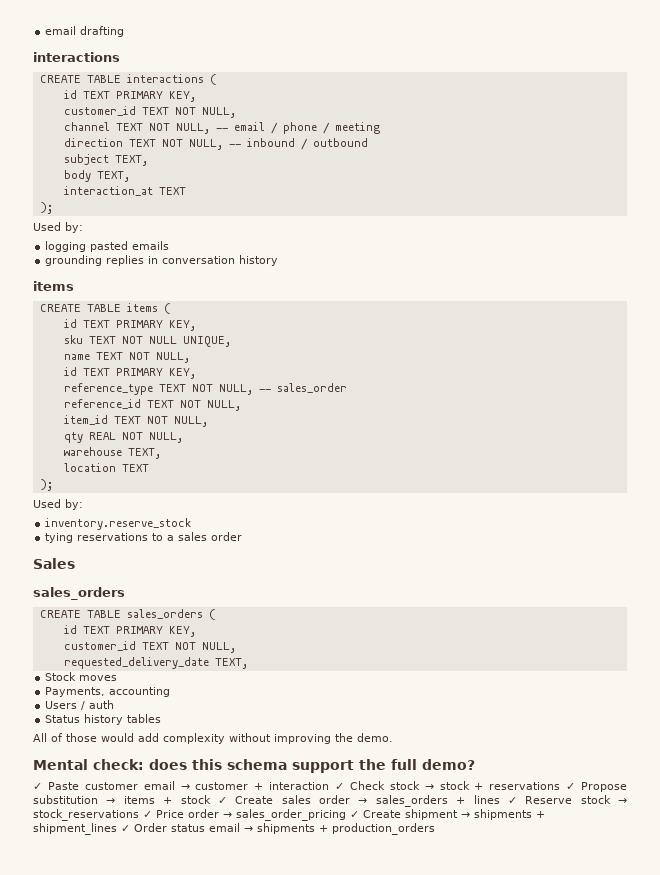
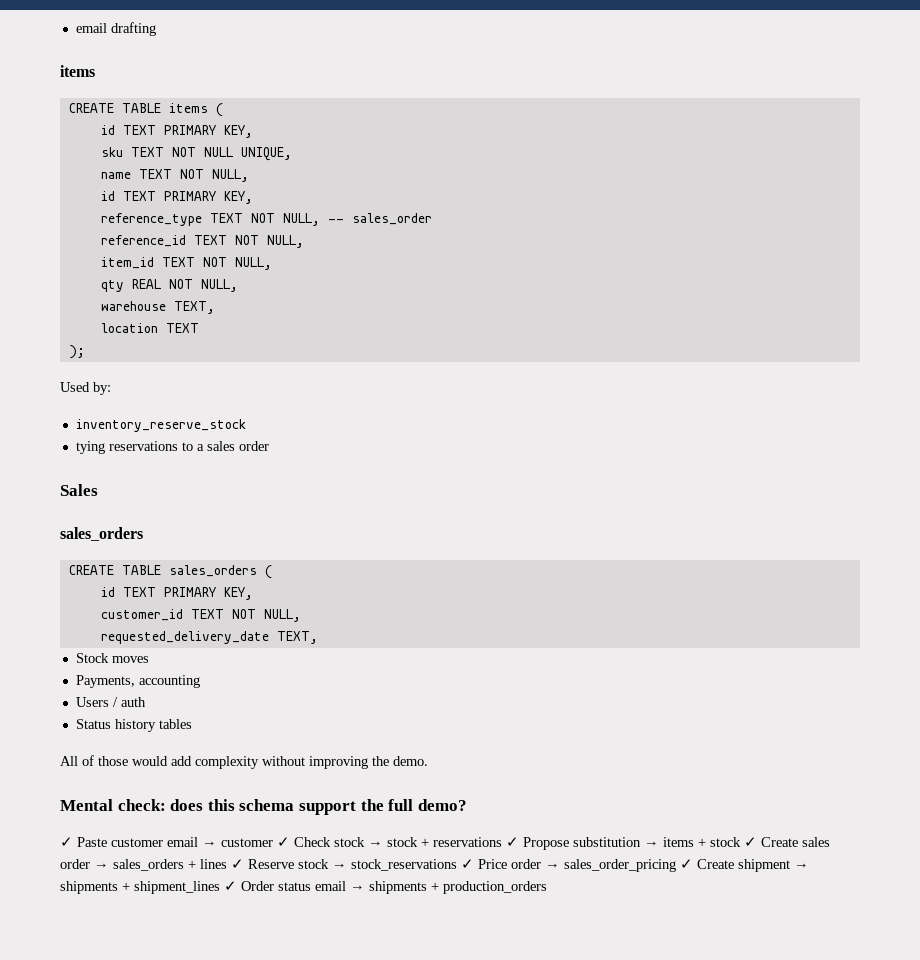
  email drafting
- interactions
- CREATE TABLE interactions (
- id TEXT PRIMARY KEY,
- customer_id TEXT NOT NULL,
- channel TEXT NOT NULL, -- email / phone / meeting
- direction TEXT NOT NULL, -- inbound / outbound
- subject TEXT,
- body TEXT,
- interaction_at TEXT
- );
- Used by:
- logging pasted emails
- grounding replies in conversation history
- inventory.reserve_stock
+ inventory_reserve_stock
- ✓ Paste customer email → customer + interaction ✓ Check stock → stock + reservations ✓ Propose substitution → items + stock ✓ Create sales order → sales_orders + lines ✓ Reserve stock → stock_reservations ✓ Price order → sales_order_pricing ✓ Create shipment → shipments + shipment_lines ✓ Order status email → shipments + production_orders
+ ✓ Paste customer email → customer ✓ Check stock → stock + reservations ✓ Propose substitution → items + stock ✓ Create sales order → sales_orders + lines ✓ Reserve stock → stock_reservations ✓ Price order → sales_order_pricing ✓ Create shipment → shipments + shipment_lines ✓ Order status email → shipments + production_orders

